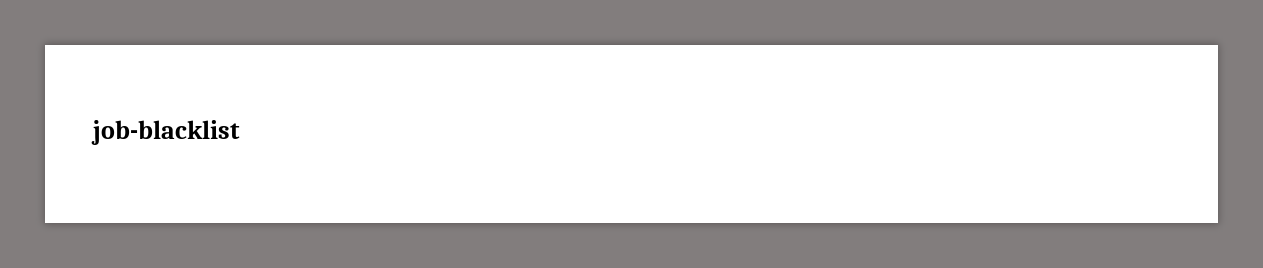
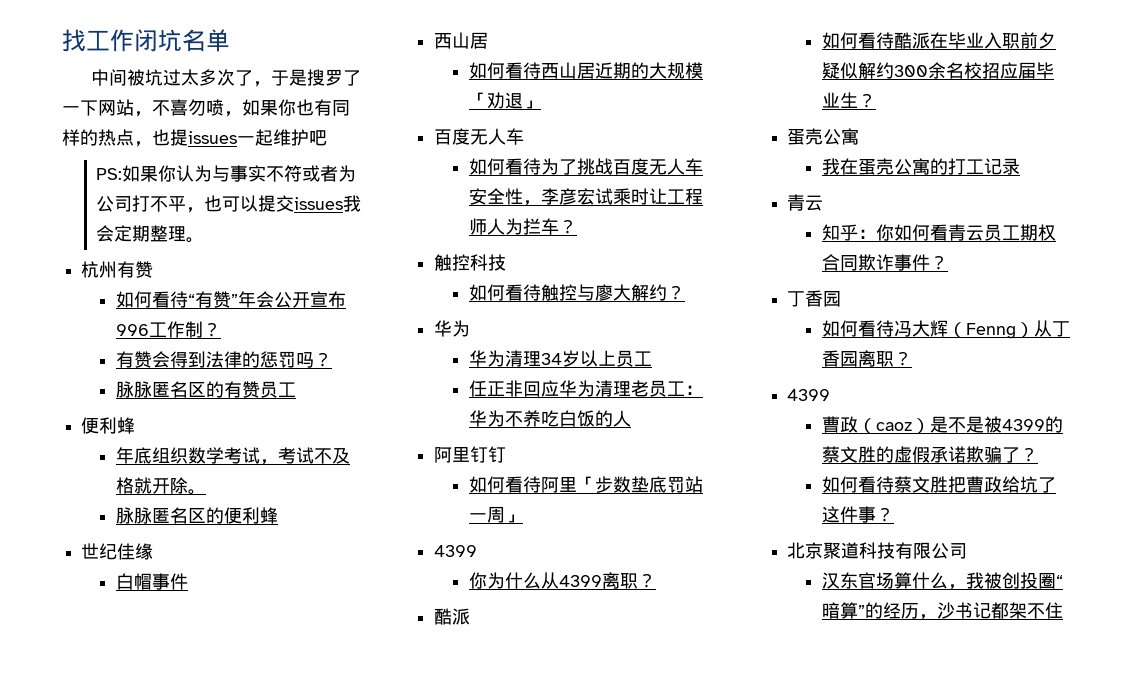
- job-blacklist
+ 找工作闭坑名单
+ 中间被坑过太多次了，于是搜罗了一下网站，不喜勿喷，如果你也有同样的热点，也提issues一起维护吧
+ PS:如果你认为与事实不符或者为公司打不平，也可以提交issues我会定期整理。
+ 杭州有赞
+ 如何看待“有赞”年会公开宣布996工作制？
+ 有赞会得到法律的惩罚吗？
+ 脉脉匿名区的有赞员工
+ 便利蜂
+ 年底组织数学考试，考试不及格就开除。
+ 脉脉匿名区的便利蜂
+ 世纪佳缘
+ 白帽事件
+ 西山居
+ 如何看待西山居近期的大规模「劝退」
+ 百度无人车
+ 如何看待为了挑战百度无人车安全性，李彦宏试乘时让工程师人为拦车？
+ 触控科技
+ 如何看待触控与廖大解约？
+ 华为
+ 华为清理34岁以上员工
+ 任正非回应华为清理老员工：华为不养吃白饭的人
+ 阿里钉钉
+ 如何看待阿里「步数垫底罚站一周」
+ 4399
+ 你为什么从4399离职？
+ 酷派
+ 如何看待酷派在毕业入职前夕疑似解约300余名校招应届毕业生？
+ 蛋壳公寓
+ 我在蛋壳公寓的打工记录
+ 青云
+ 知乎：你如何看青云员工期权合同欺诈事件？
+ 丁香园
+ 如何看待冯大辉（Fenng）从丁香园离职？
+ 4399
+ 曹政（caoz）是不是被4399的蔡文胜的虚假承诺欺骗了？
+ 如何看待蔡文胜把曹政给坑了这件事？
+ 北京聚道科技有限公司
+ 汉东官场算什么，我被创投圈“暗算”的经历，沙书记都架不住

